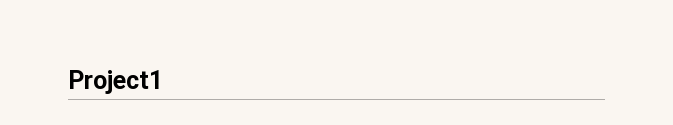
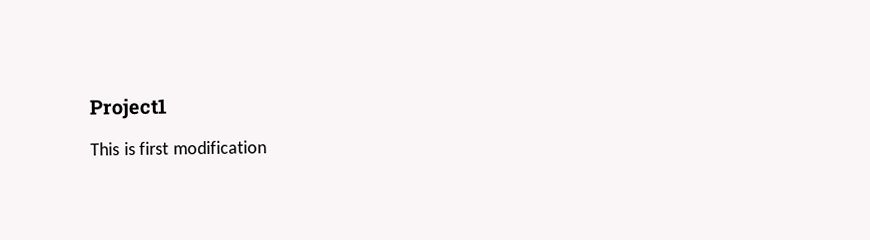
+ This is first modification

